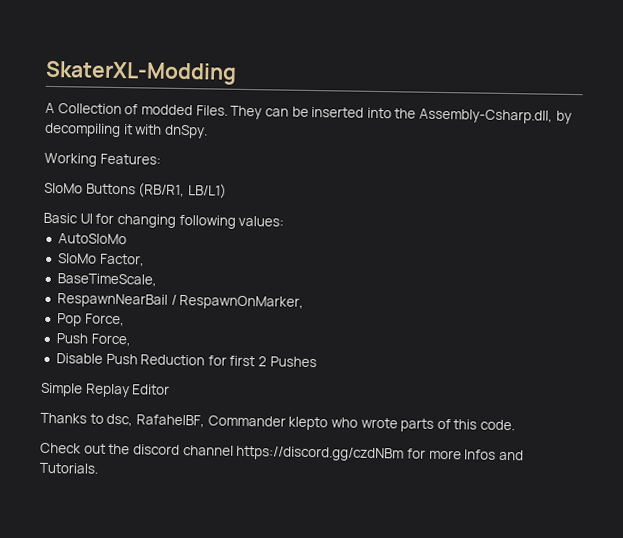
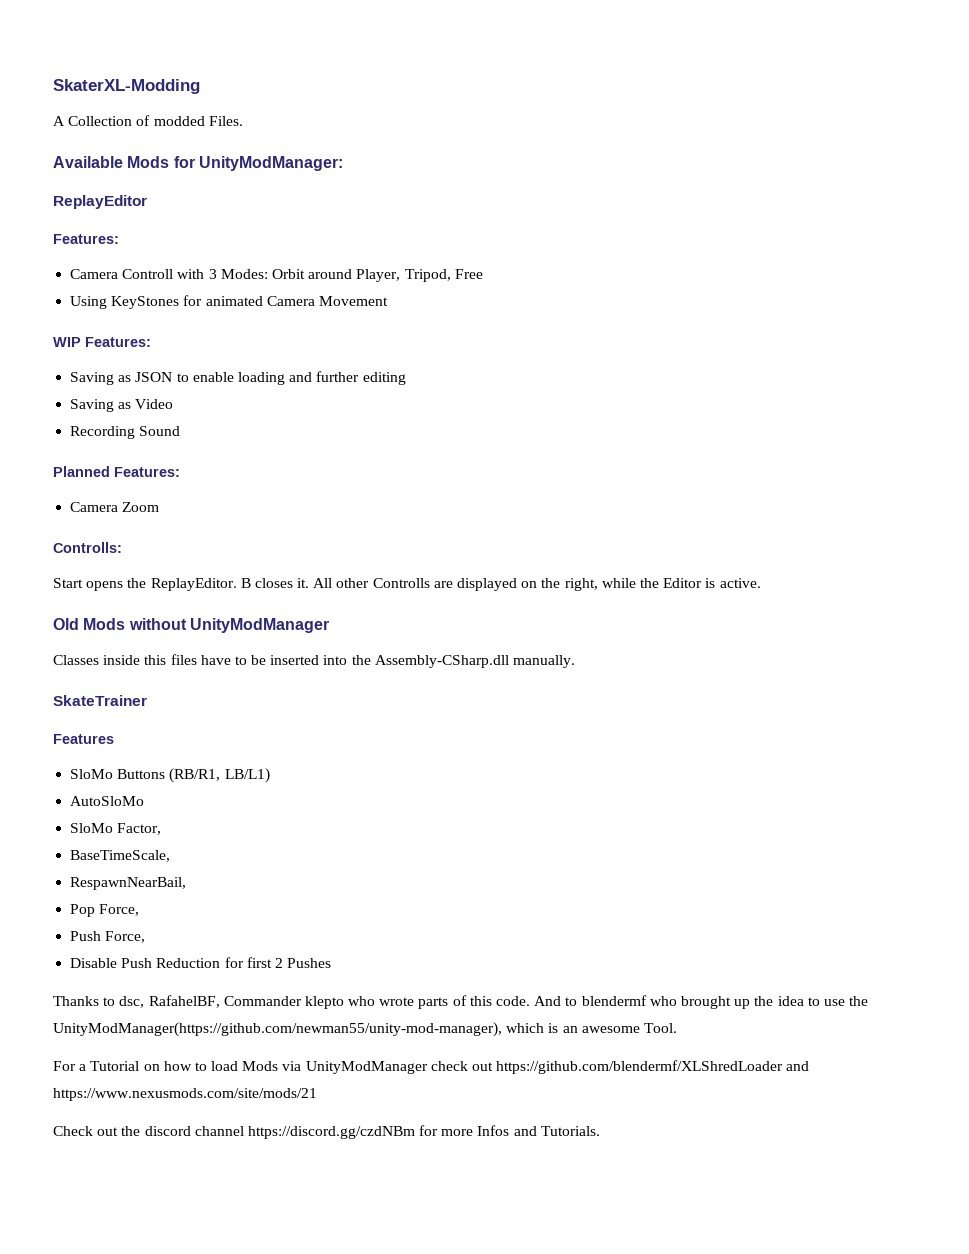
- A Collection of modded Files. They can be inserted into the Assembly-Csharp.dll, by decompiling it with dnSpy.
- Working Features:
+ A Collection of modded Files.
+ Available Mods for UnityModManager:
+ ReplayEditor
+ Features:
+ Camera Controll with 3 Modes: Orbit around Player, Tripod, Free
+ Using KeyStones for animated Camera Movement
+ WIP Features:
+ Saving as JSON to enable loading and further editing
+ Saving as Video
+ Recording Sound
+ Planned Features:
+ Camera Zoom
+ Controlls:
+ Start opens the ReplayEditor. B closes it. All other Controlls are displayed on the right, while the Editor is active.
+ Old Mods without UnityModManager
+ Classes inside this files have to be inserted into the Assembly-CSharp.dll manually.
+ SkateTrainer
+ Features
  SloMo Buttons (RB/R1, LB/L1)
- Basic UI for changing following values:
- RespawnNearBail / RespawnOnMarker,
+ RespawnNearBail,
- Simple Replay Editor
+ And to blendermf who brought up the idea to use the UnityModManager(https://github.com/newman55/unity-mod-manager), which is an awesome Tool.
+ For a Tutorial on how to load Mods via UnityModManager check out https://github.com/blendermf/XLShredLoader and https://www.nexusmods.com/site/mods/21

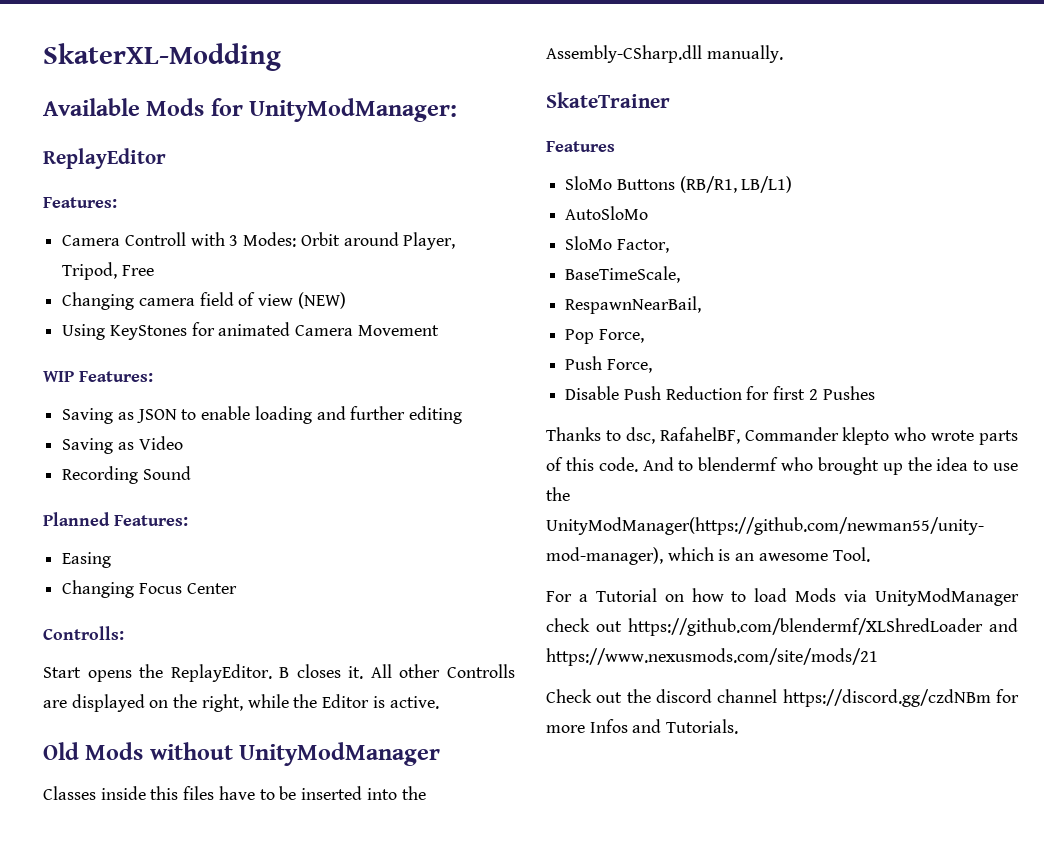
- A Collection of modded Files.
+ Changing camera field of view (NEW)
- Camera Zoom
+ Easing
+ Changing Focus Center

